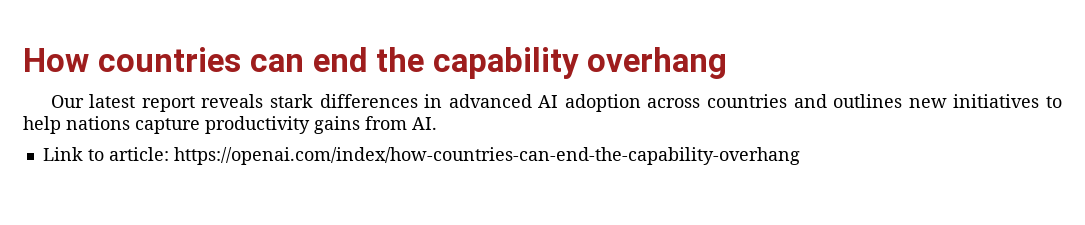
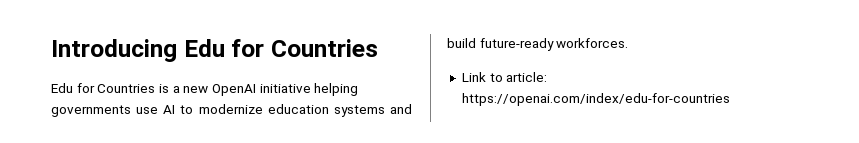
- How countries can end the capability overhang
- Our latest report reveals stark differences in advanced AI adoption across countries and outlines new initiatives to help nations capture productivity gains from AI.
+ Introducing Edu for Countries
+ Edu for Countries is a new OpenAI initiative helping governments use AI to modernize education systems and build future-ready workforces.
- Link to article: https://openai.com/index/how-countries-can-end-the-capability-overhang
+ Link to article: https://openai.com/index/edu-for-countries

